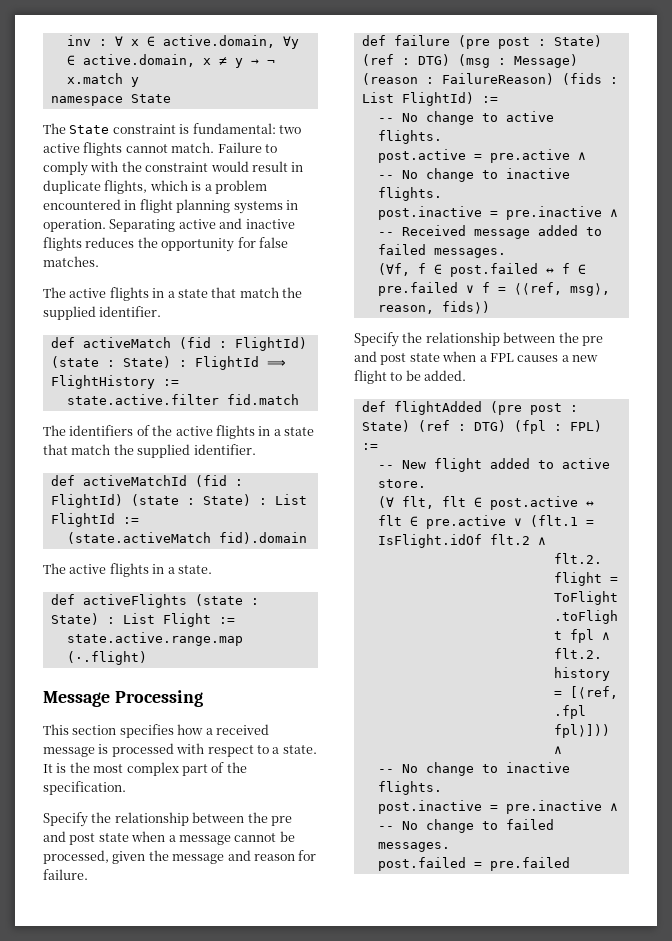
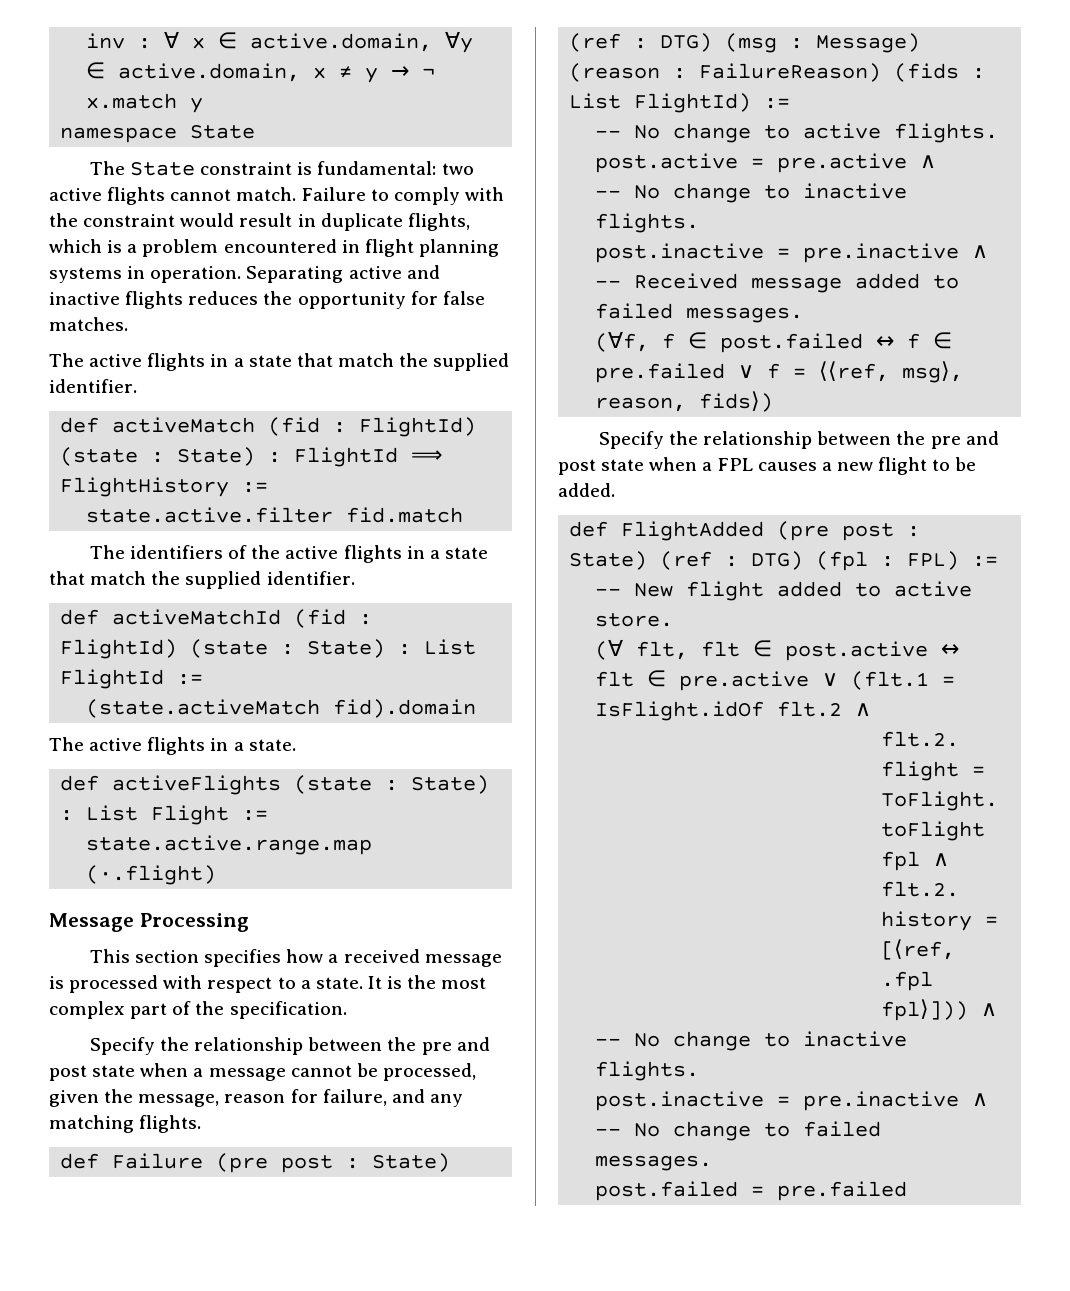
- Specify the relationship between the pre and post state when a message cannot be processed, given the message and reason for failure.
- def failure (pre post : State) (ref : DTG) (msg : Message) (reason : FailureReason) (fids : List FlightId) :=
+ Specify the relationship between the pre and post state when a message cannot be processed, given the message, reason for failure, and any matching flights.
+ def Failure (pre post : State) (ref : DTG) (msg : Message) (reason : FailureReason) (fids : List FlightId) :=
- def flightAdded (pre post : State) (ref : DTG) (fpl : FPL) :=
+ def FlightAdded (pre post : State) (ref : DTG) (fpl : FPL) :=

